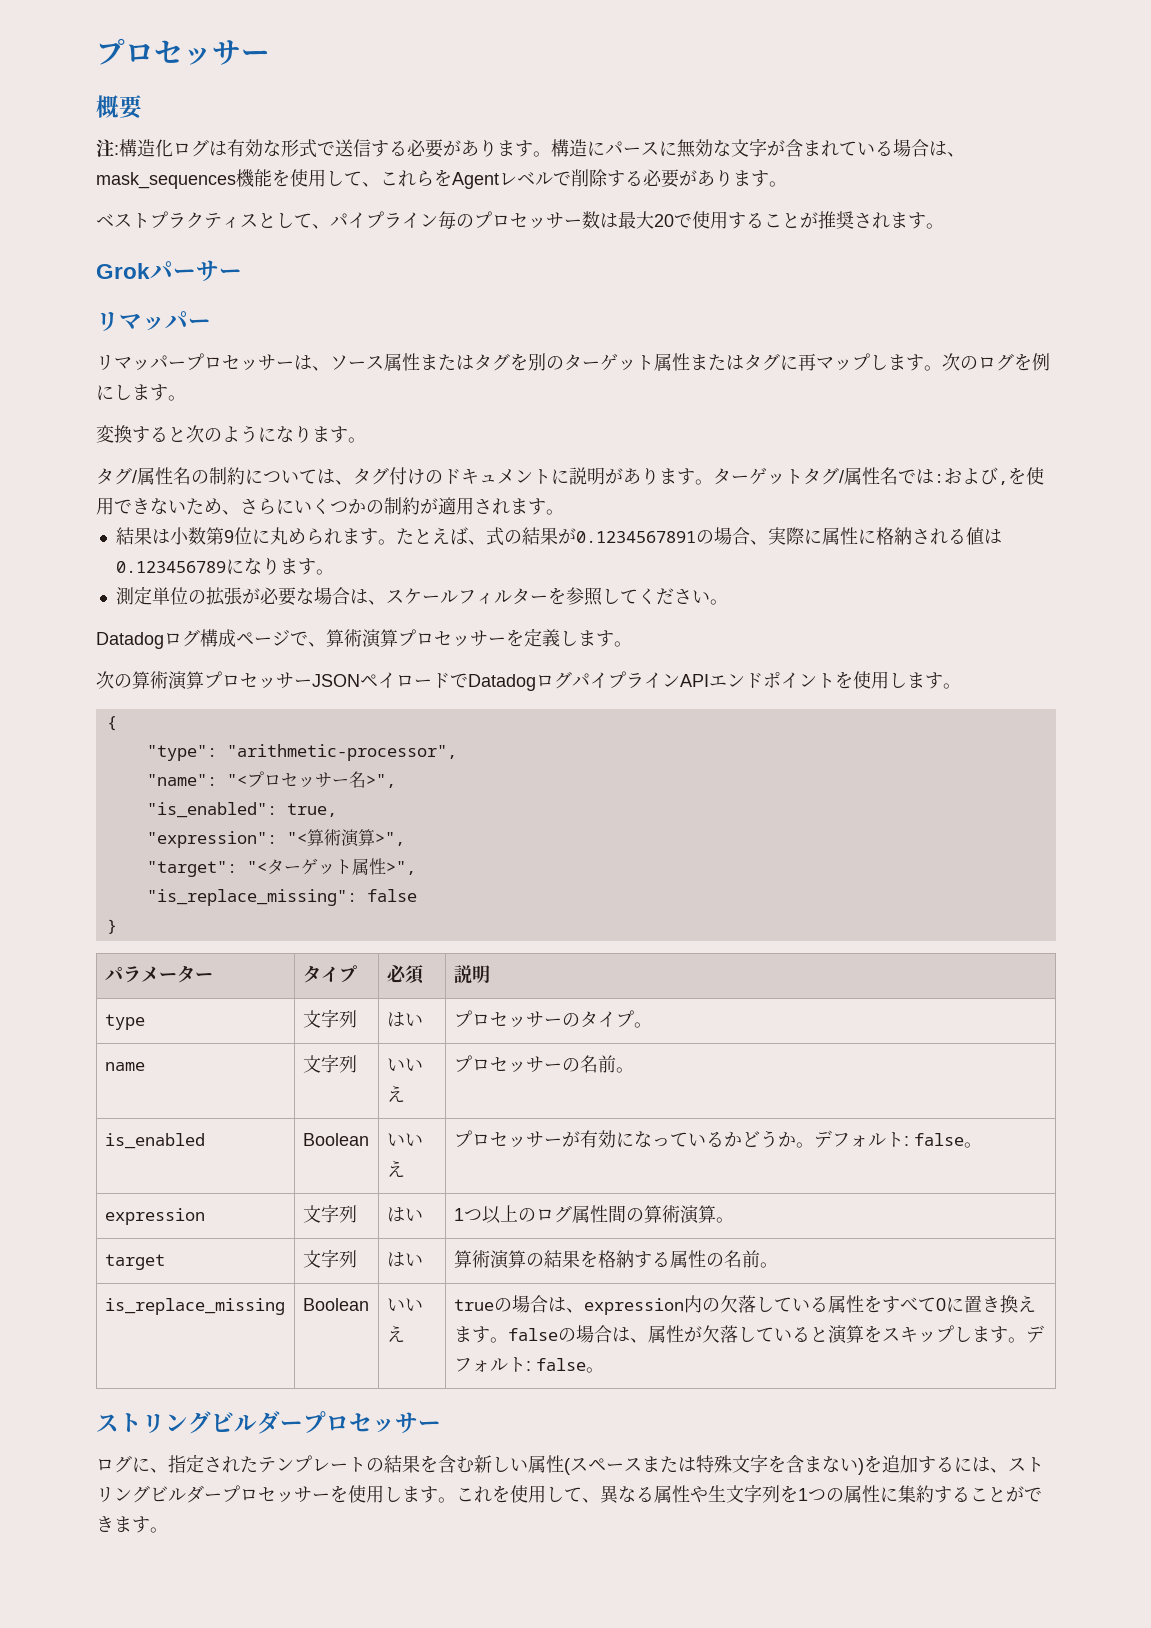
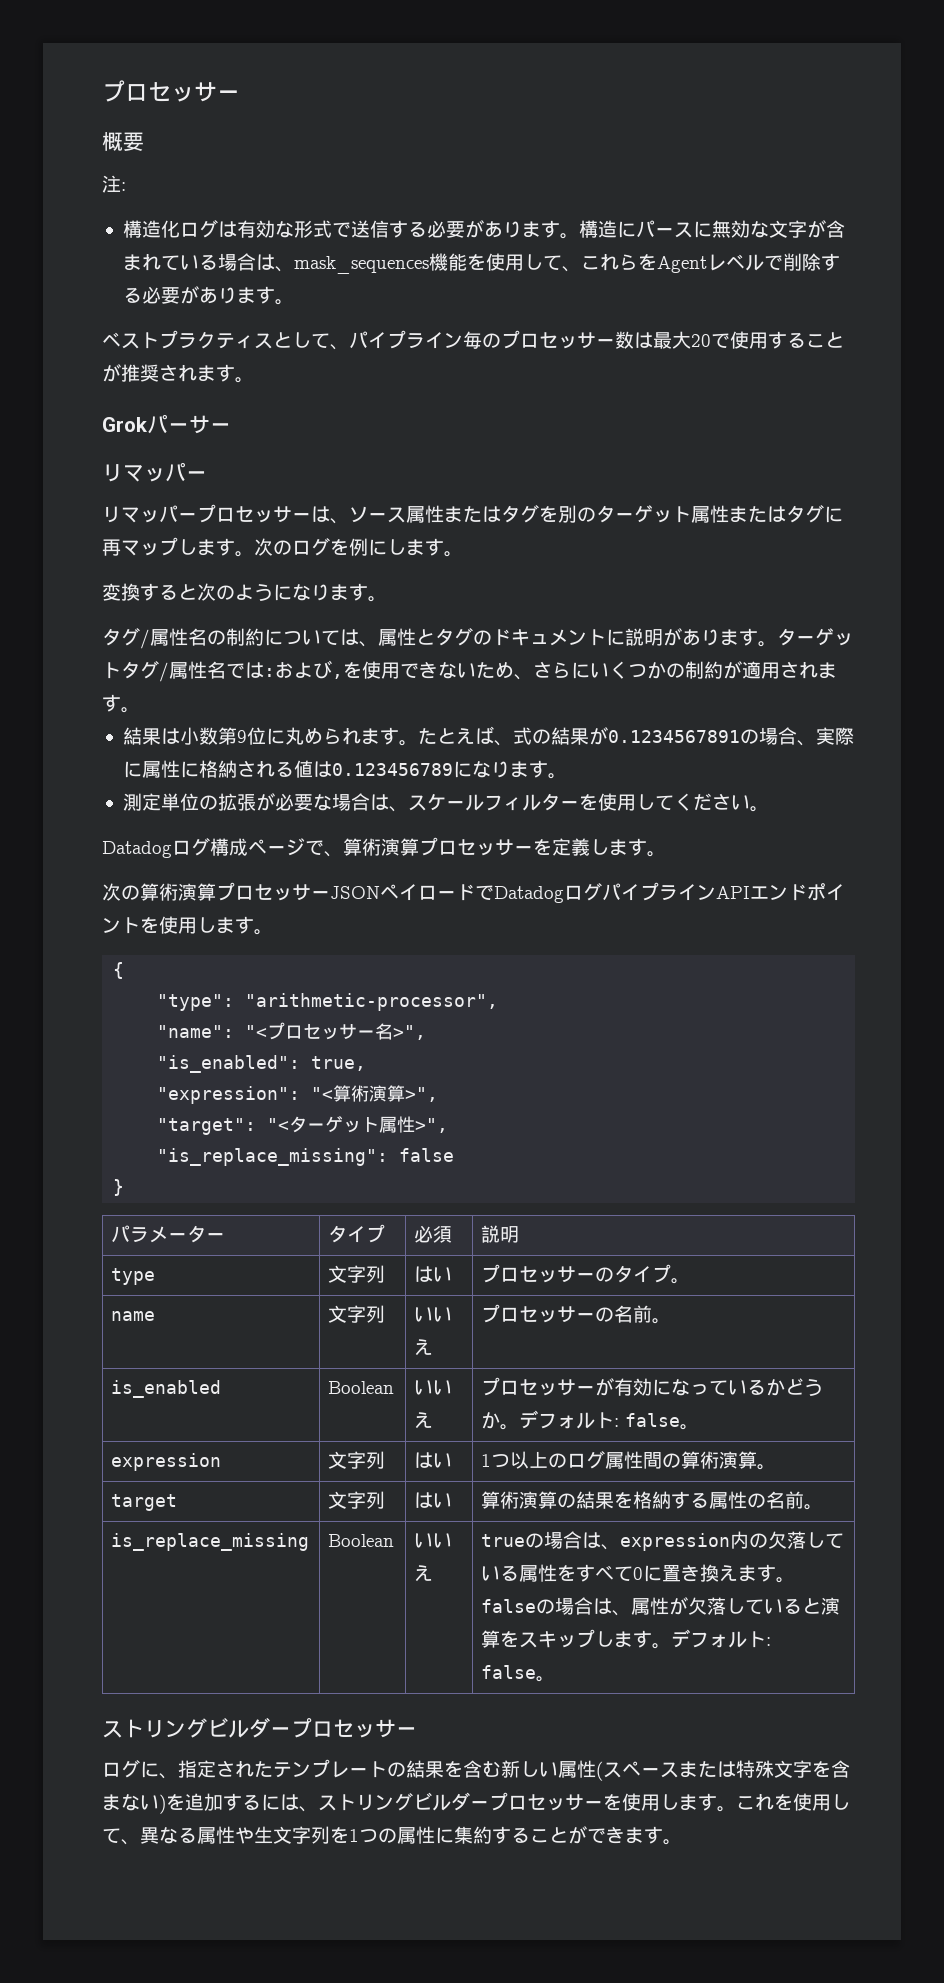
- 注:構造化ログは有効な形式で送信する必要があります。
+ 注:
+ 構造化ログは有効な形式で送信する必要があります。
- タグ/属性名の制約については、タグ付けのドキュメントに説明があります。
+ タグ/属性名の制約については、属性とタグのドキュメントに説明があります。
- 測定単位の拡張が必要な場合は、スケールフィルターを参照してください。
+ 測定単位の拡張が必要な場合は、スケールフィルターを使用してください。

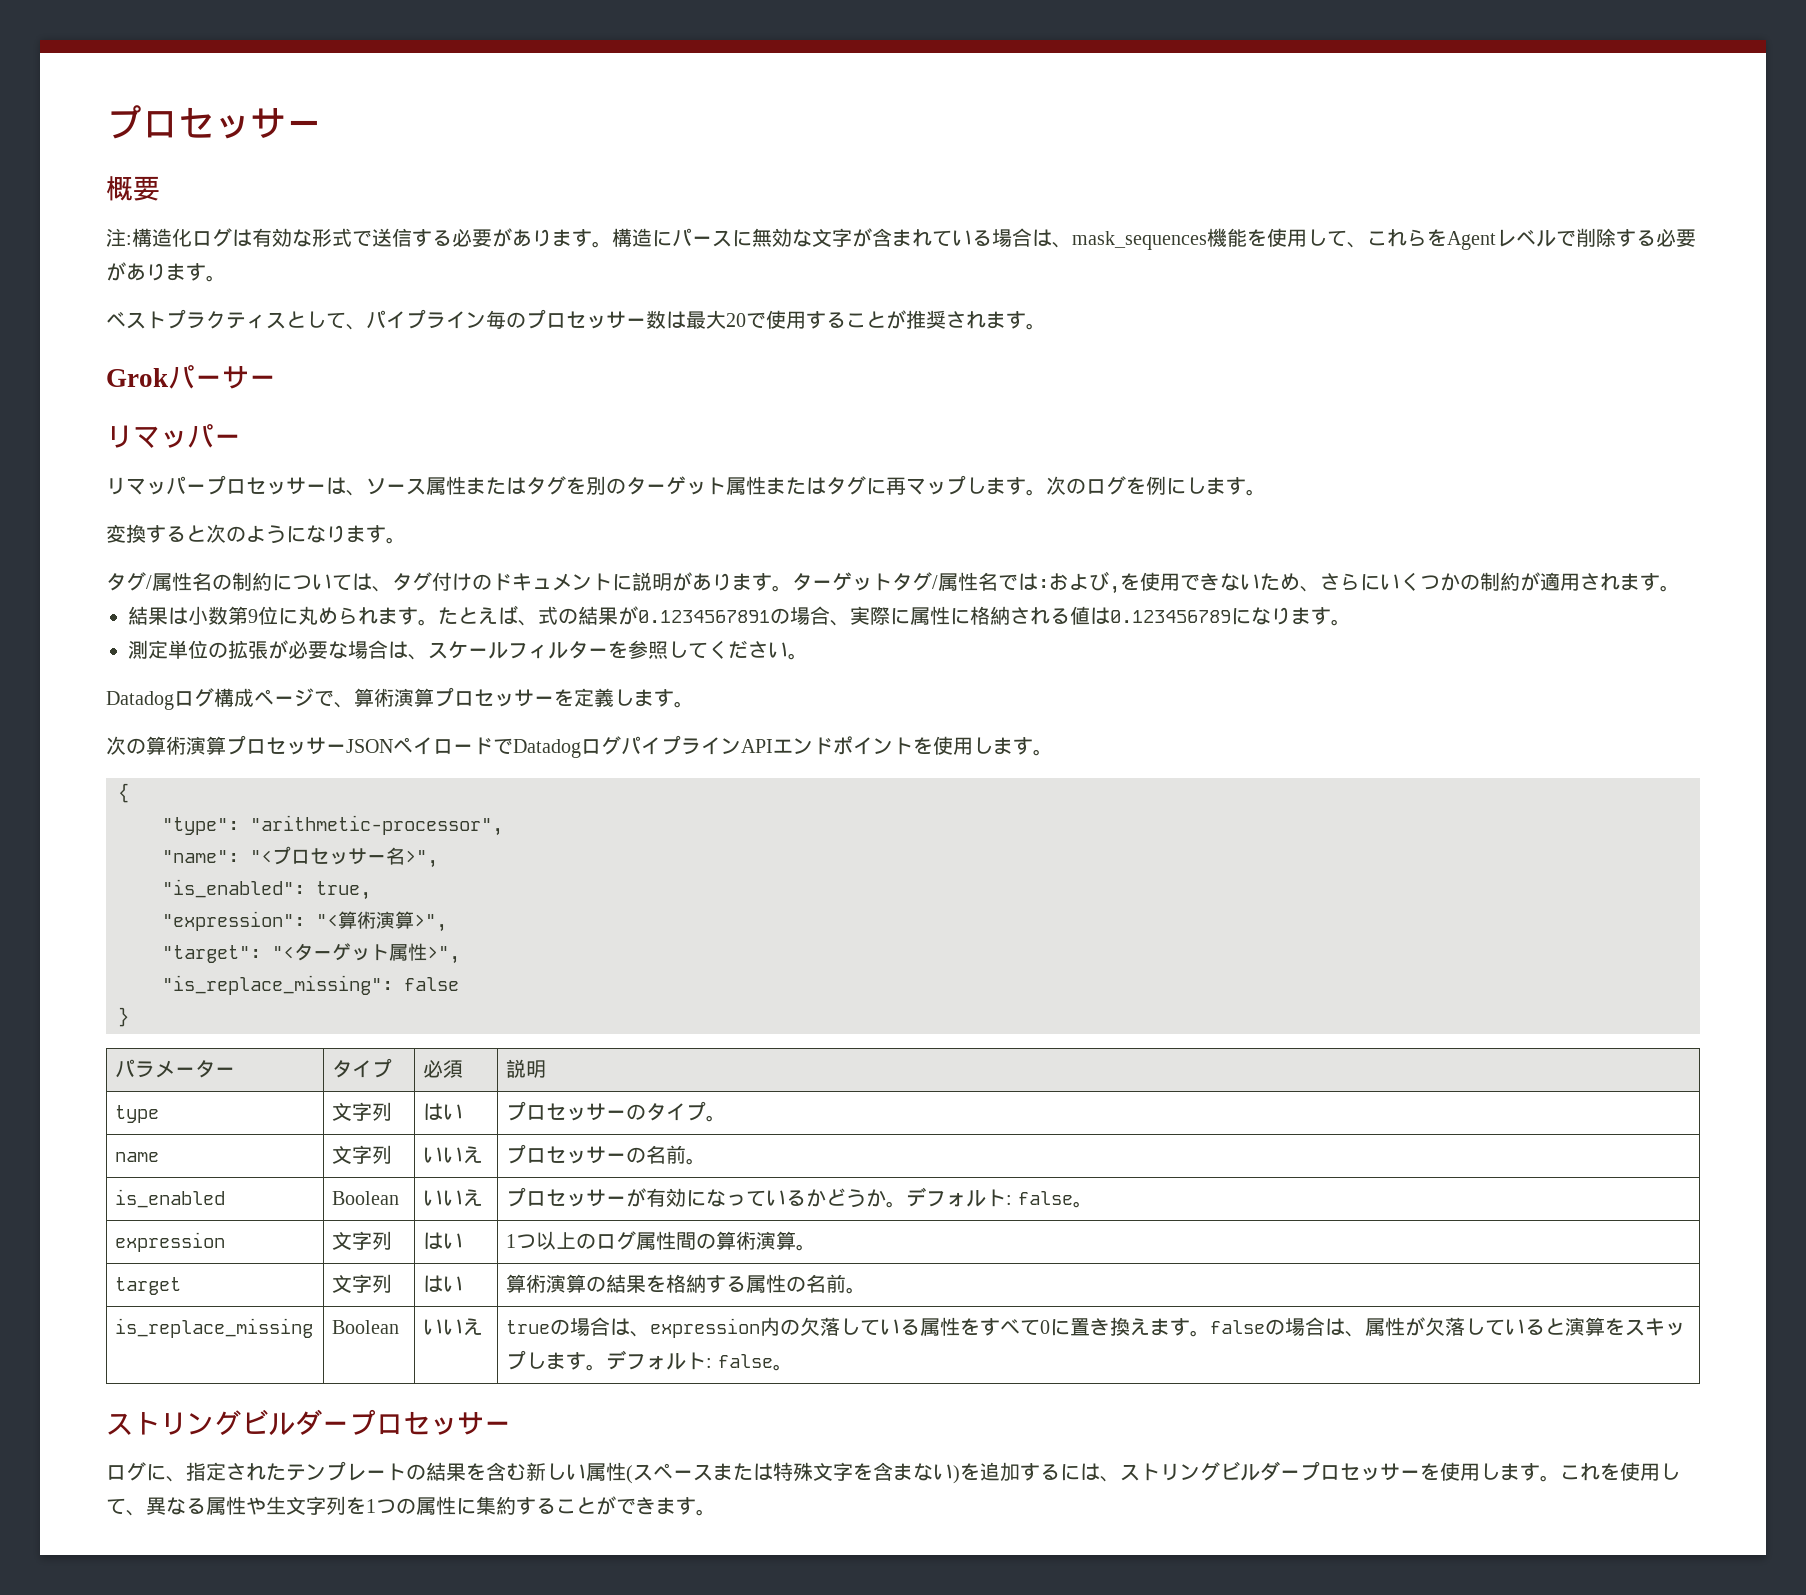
- 注:
- 構造化ログは有効な形式で送信する必要があります。
+ 注:構造化ログは有効な形式で送信する必要があります。
- タグ/属性名の制約については、属性とタグのドキュメントに説明があります。
+ タグ/属性名の制約については、タグ付けのドキュメントに説明があります。
- 測定単位の拡張が必要な場合は、スケールフィルターを使用してください。
+ 測定単位の拡張が必要な場合は、スケールフィルターを参照してください。

